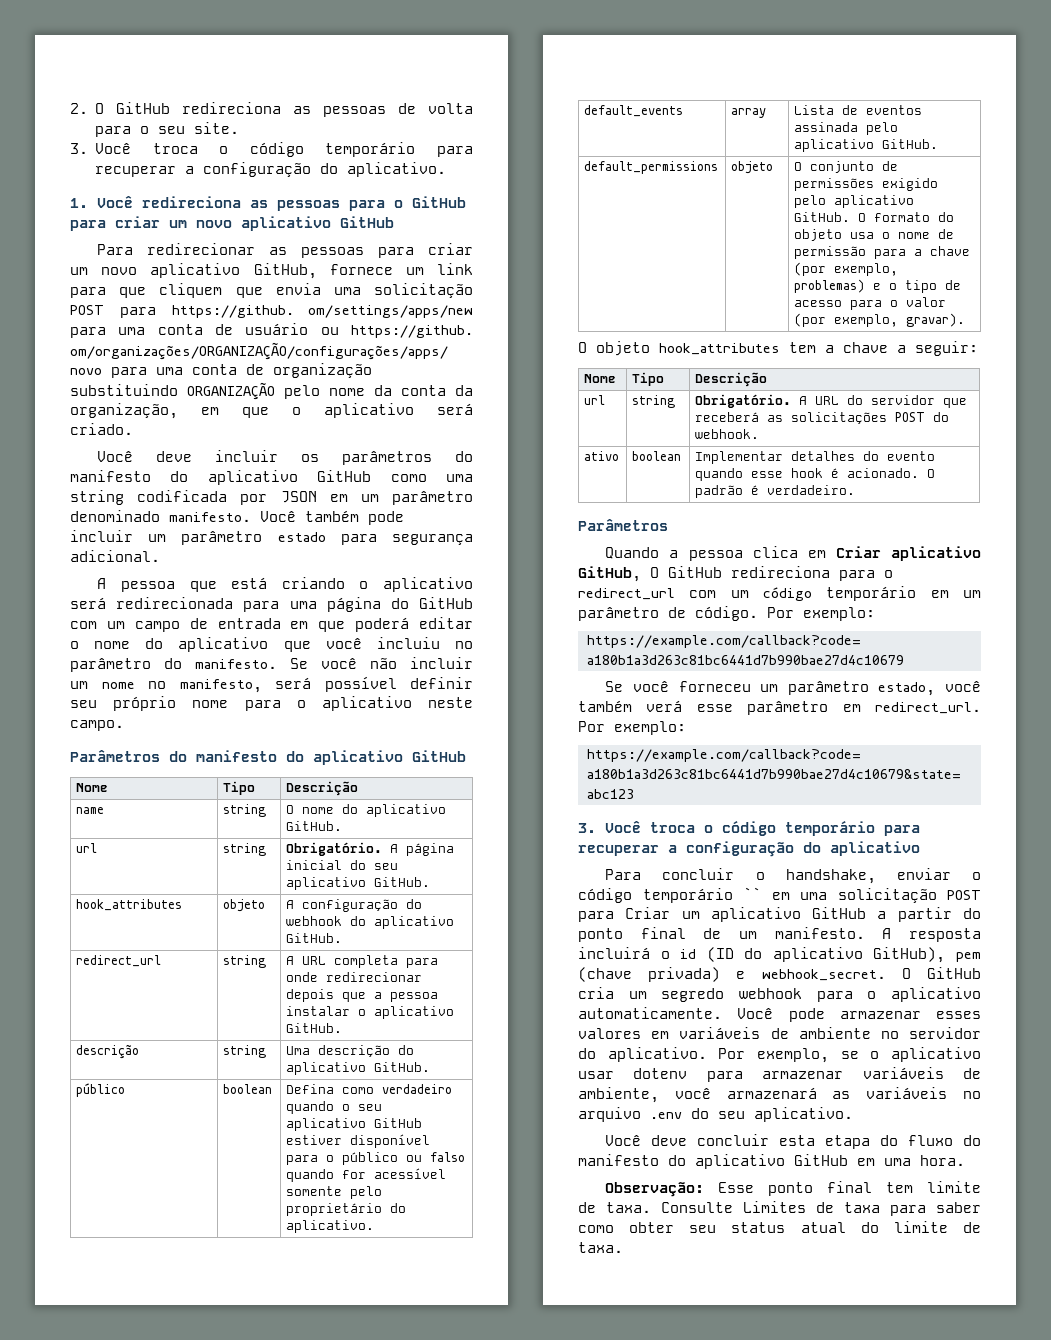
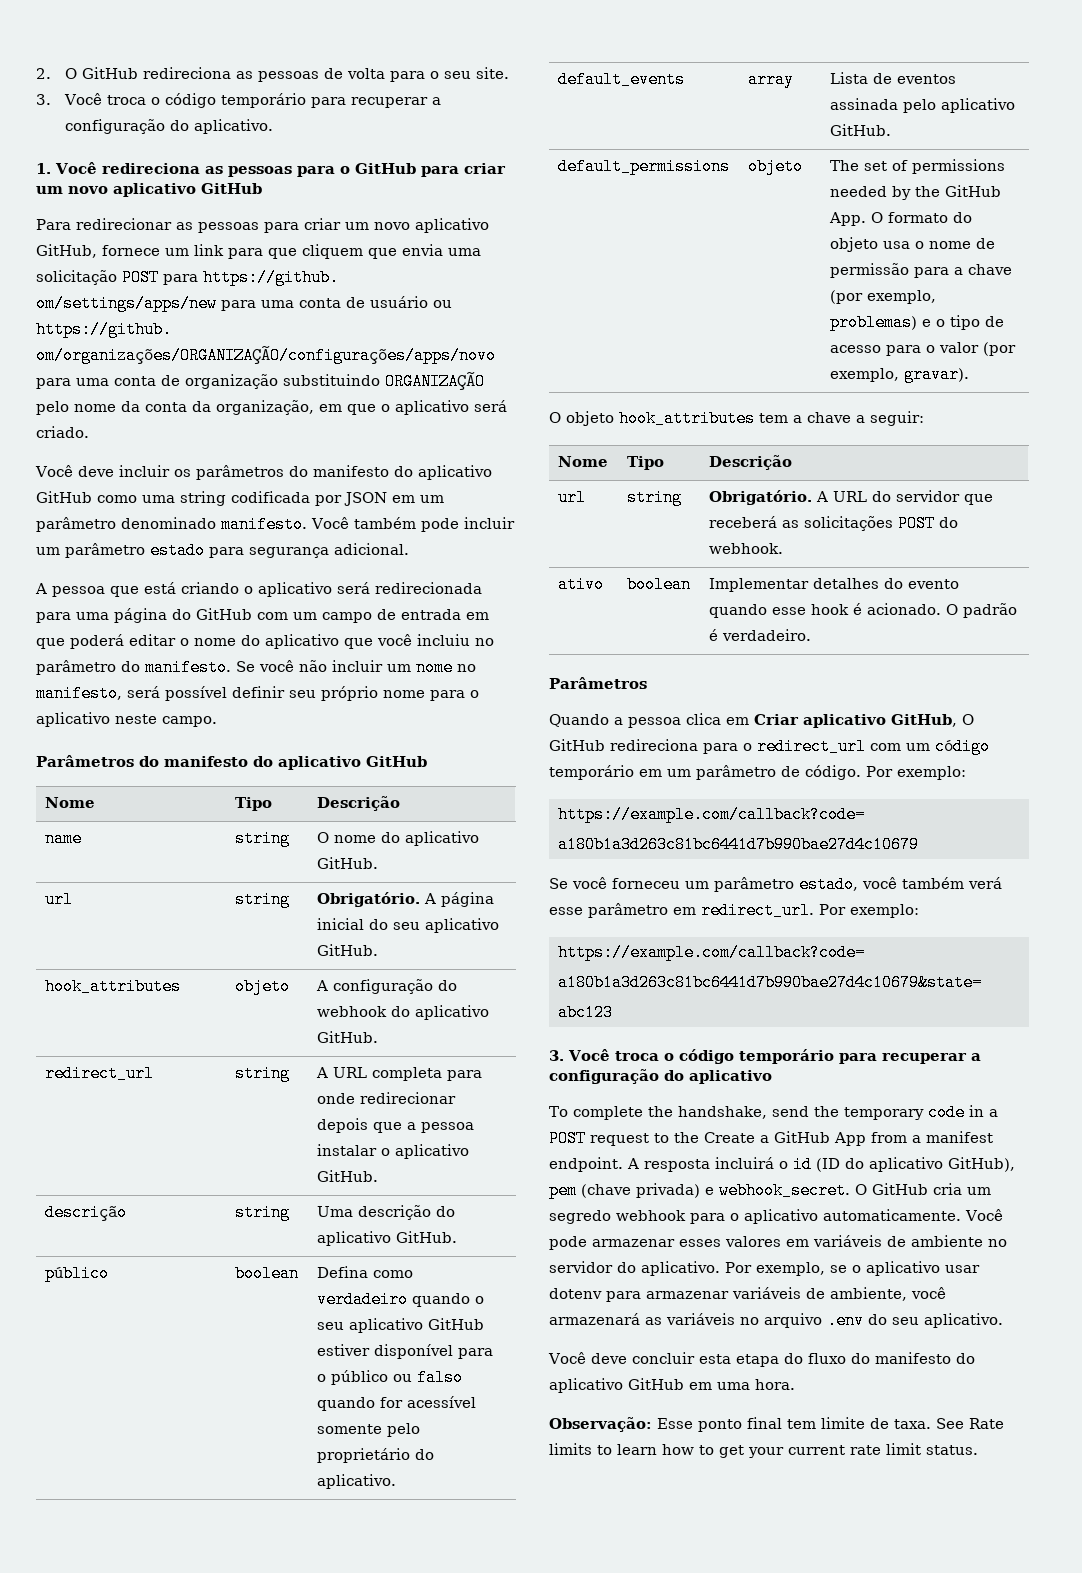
- default_permissions | objeto | O conjunto de permissões exigido pelo aplicativo GitHub. O formato do objeto usa o nome de permissão para a chave (por exemplo, problemas) e o tipo de acesso para o valor (por exemplo, gravar).
+ default_permissions | objeto | The set of permissions needed by the GitHub App. O formato do objeto usa o nome de permissão para a chave (por exemplo, problemas) e o tipo de acesso para o valor (por exemplo, gravar).
- Para concluir o handshake, enviar o código temporário `` em uma solicitação POST para Criar um aplicativo GitHub a partir do ponto final de um manifesto.
+ To complete the handshake, send the temporary code in a POST request to the Create a GitHub App from a manifest endpoint.
- Consulte Limites de taxa para saber como obter seu status atual do limite de taxa.
+ See Rate limits to learn how to get your current rate limit status.

